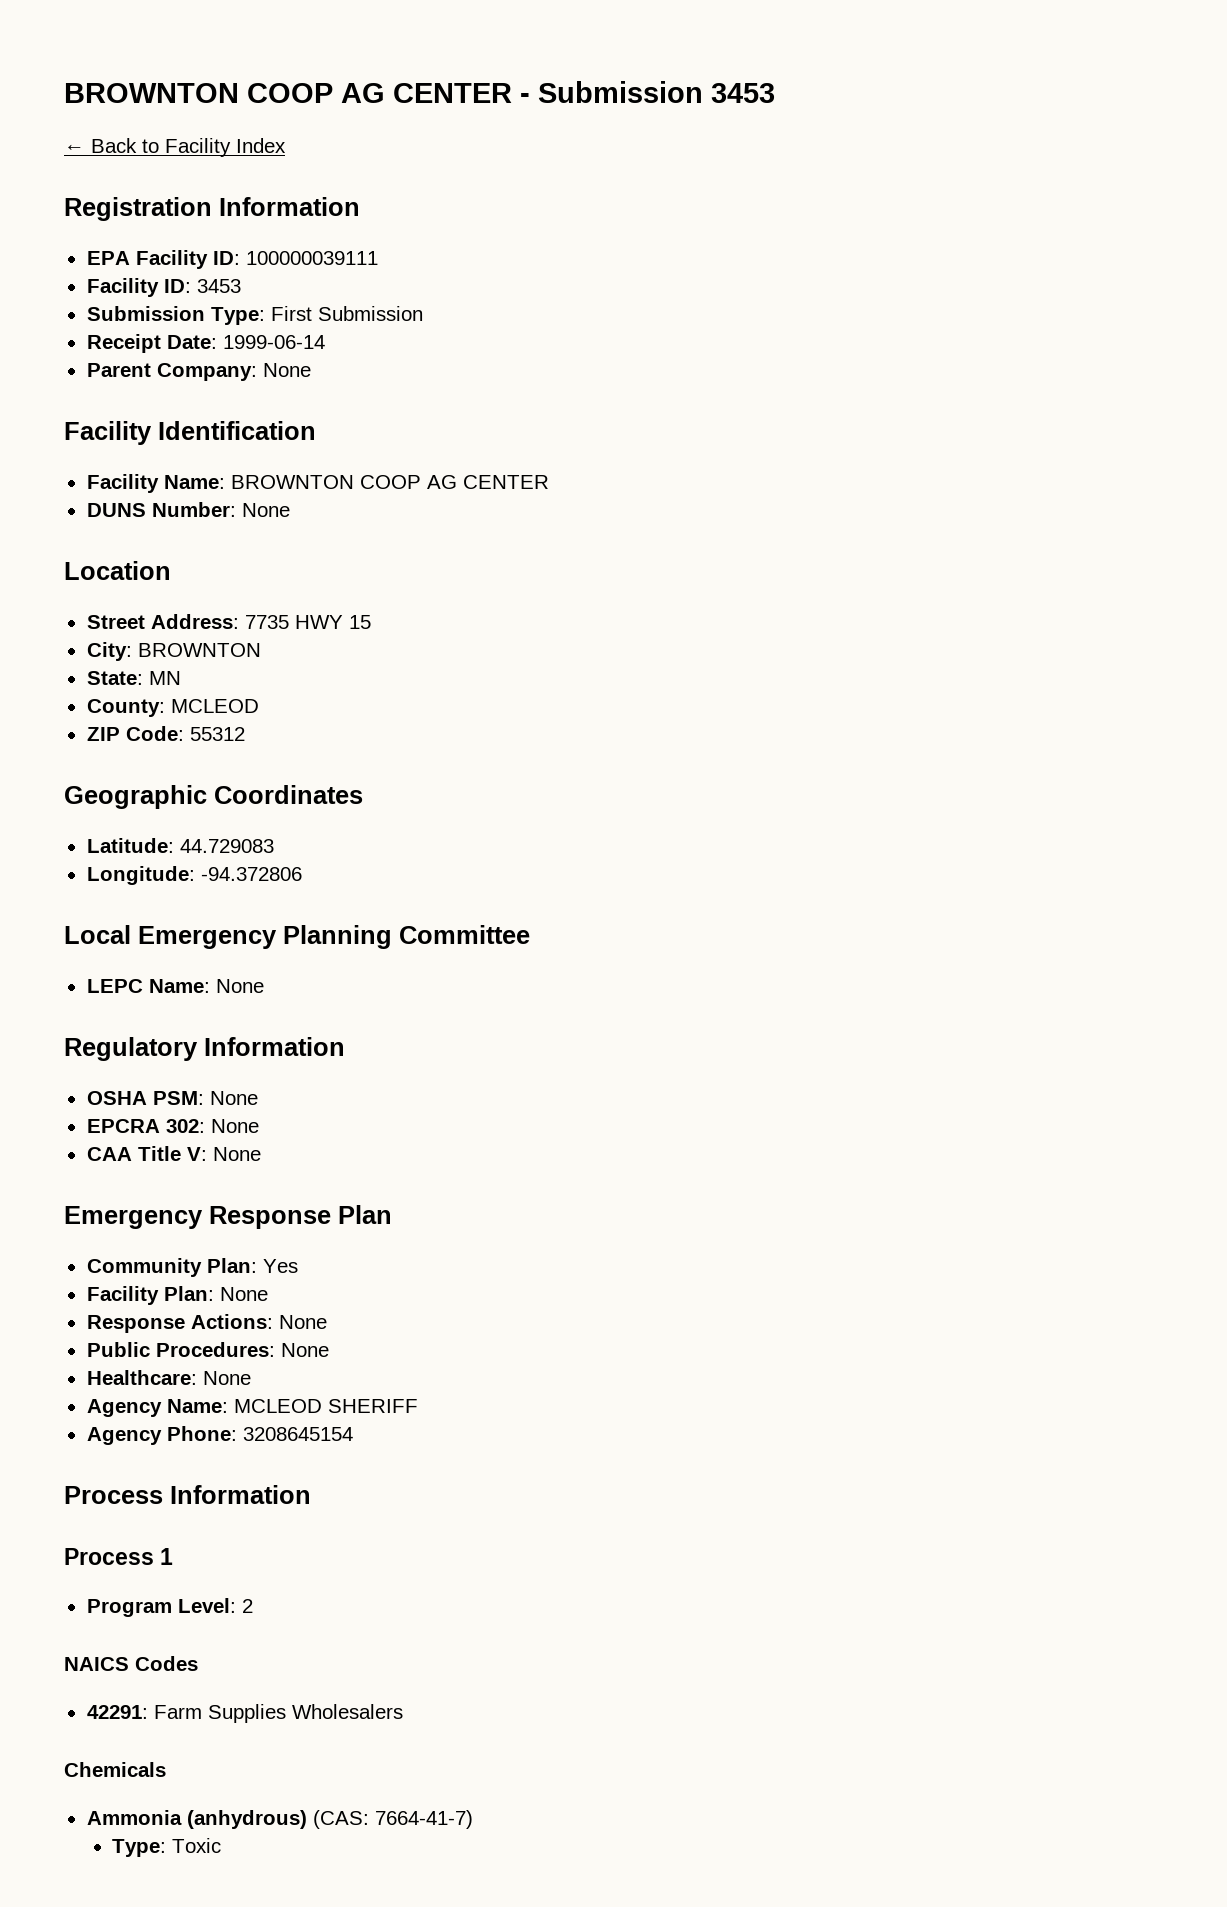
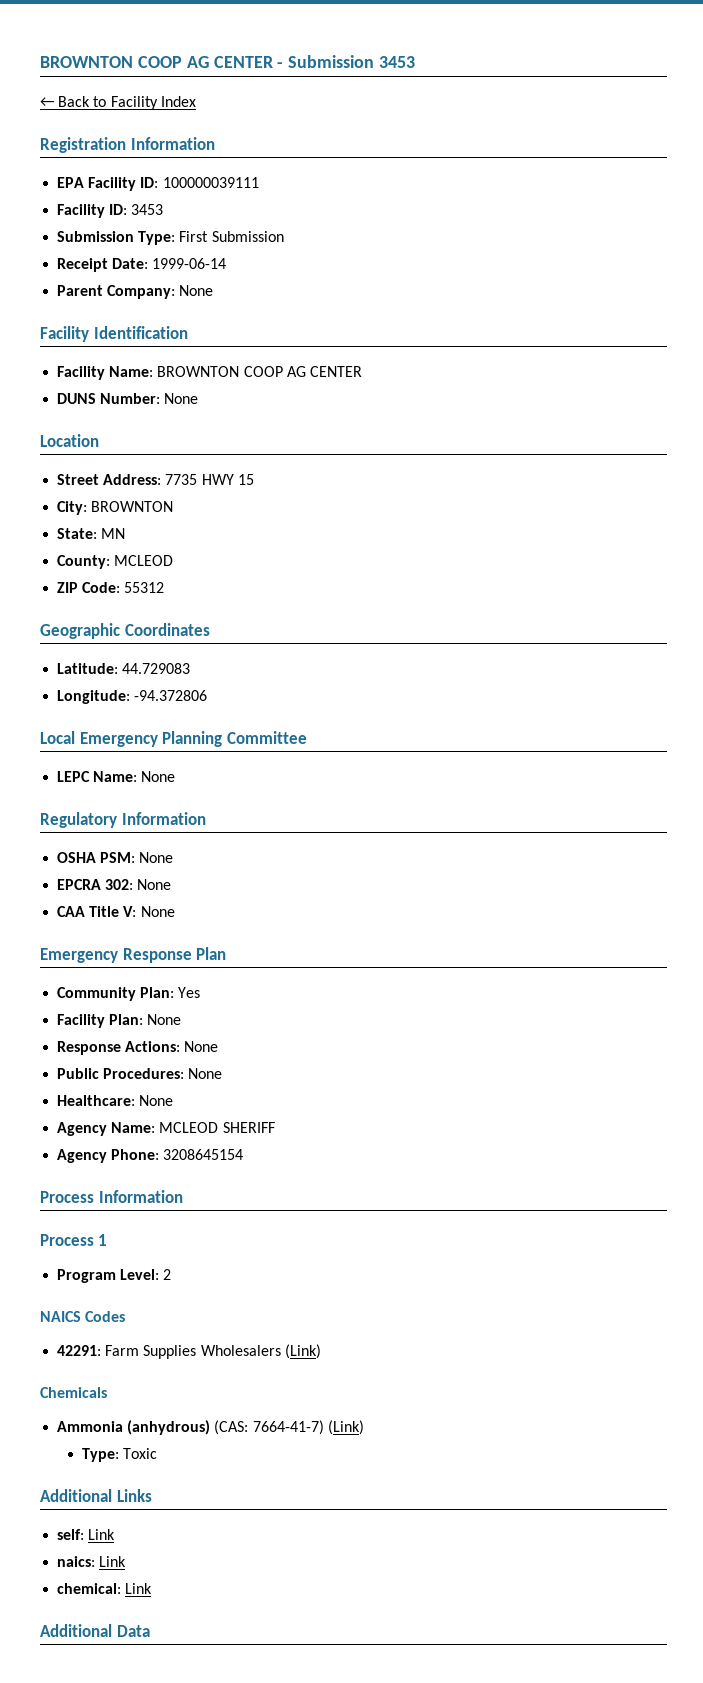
- 42291: Farm Supplies Wholesalers
+ 42291: Farm Supplies Wholesalers (Link)
- Ammonia (anhydrous) (CAS: 7664-41-7)
+ Ammonia (anhydrous) (CAS: 7664-41-7) (Link)
+ Additional Links
+ self: Link
+ naics: Link
+ chemical: Link
+ Additional Data

